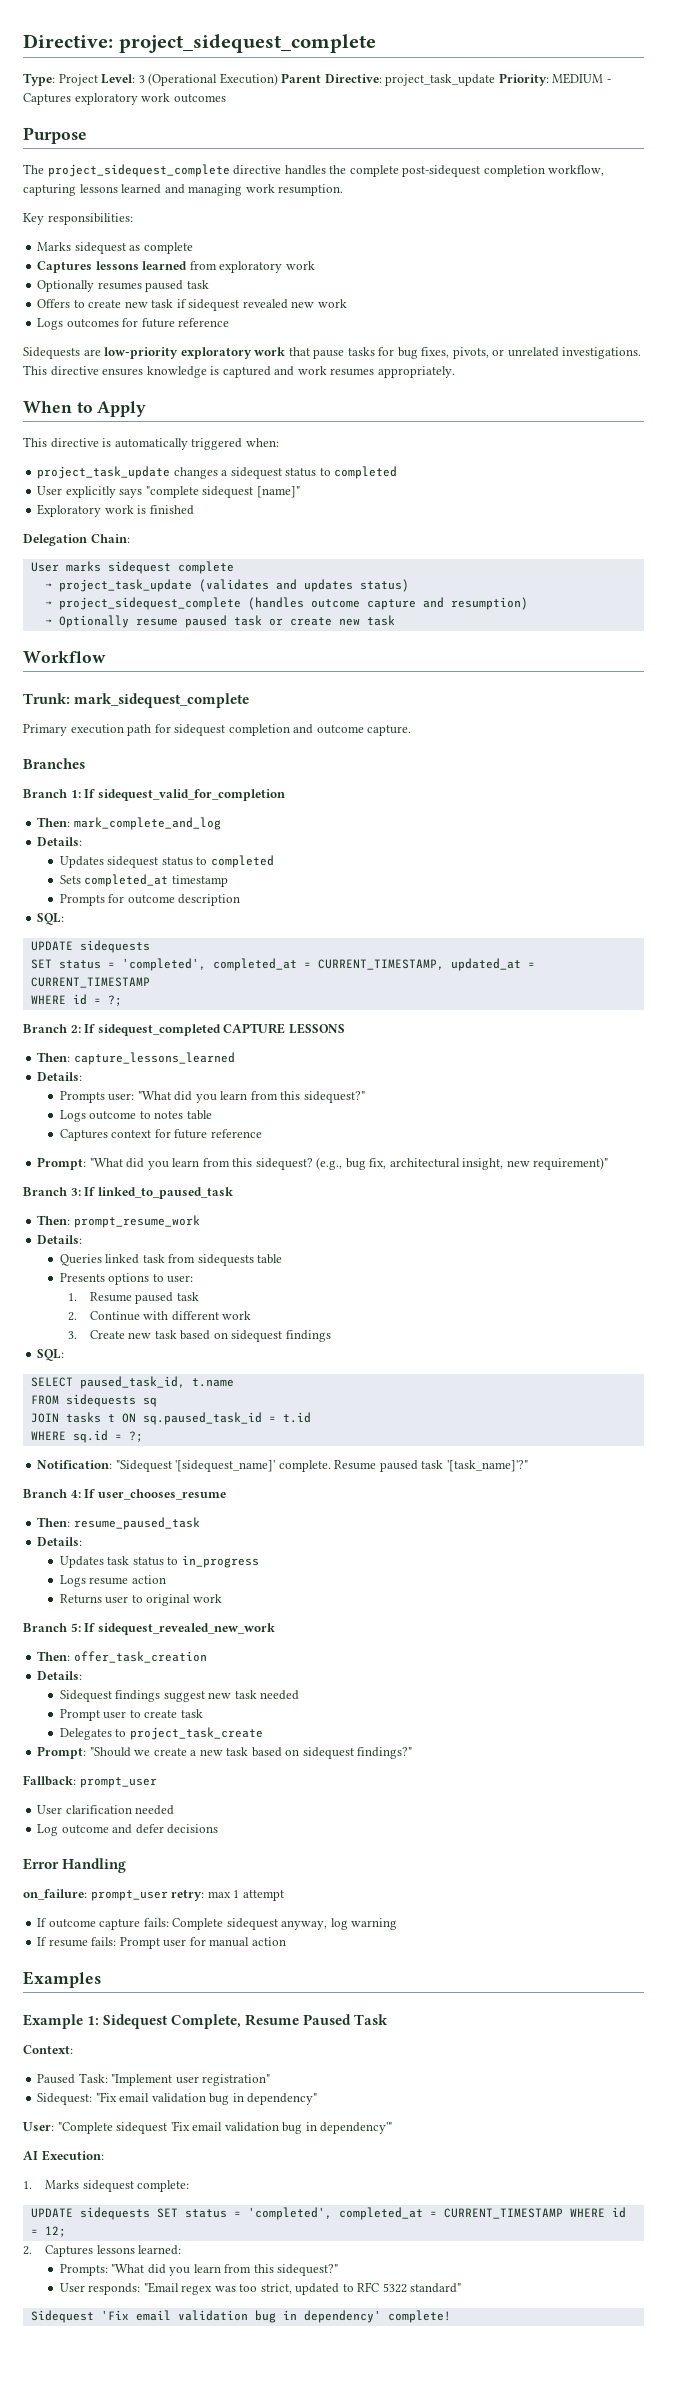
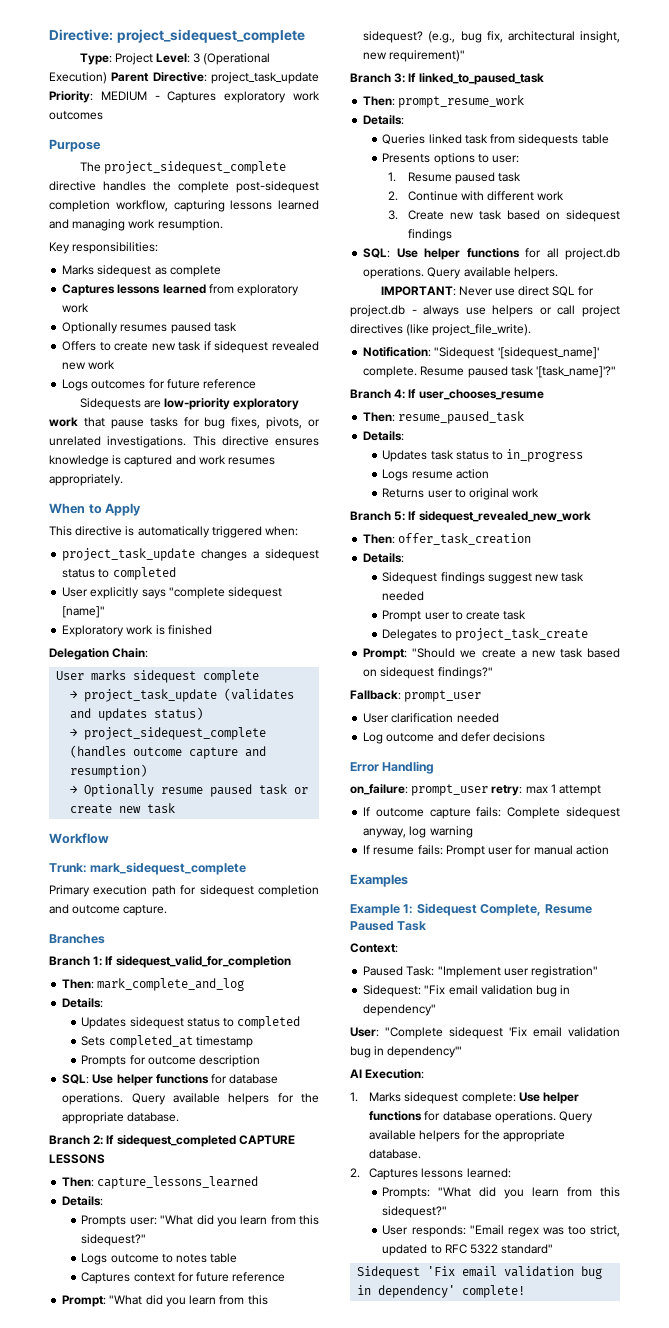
  Prompts for outcome description
- SQL:
- UPDATE sidequests
- SET status = 'completed', completed_at = CURRENT_TIMESTAMP, updated_at = CURRENT_TIMESTAMP
- WHERE id = ?;
+ SQL: Use helper functions for database operations. Query available helpers for the appropriate database.
  3. Create new task based on sidequest findings
- SQL:
- SELECT paused_task_id, t.name
- FROM sidequests sq
- JOIN tasks t ON sq.paused_task_id = t.id
- WHERE sq.id = ?;
+ SQL: Use helper functions for all project.db operations. Query available helpers.
+ IMPORTANT: Never use direct SQL for project.db - always use helpers or call project directives (like project_file_write).
- 1. Marks sidequest complete:
- UPDATE sidequests SET status = 'completed', completed_at = CURRENT_TIMESTAMP WHERE id = 12;
+ 1. Marks sidequest complete: Use helper functions for database operations. Query available helpers for the appropriate database.

